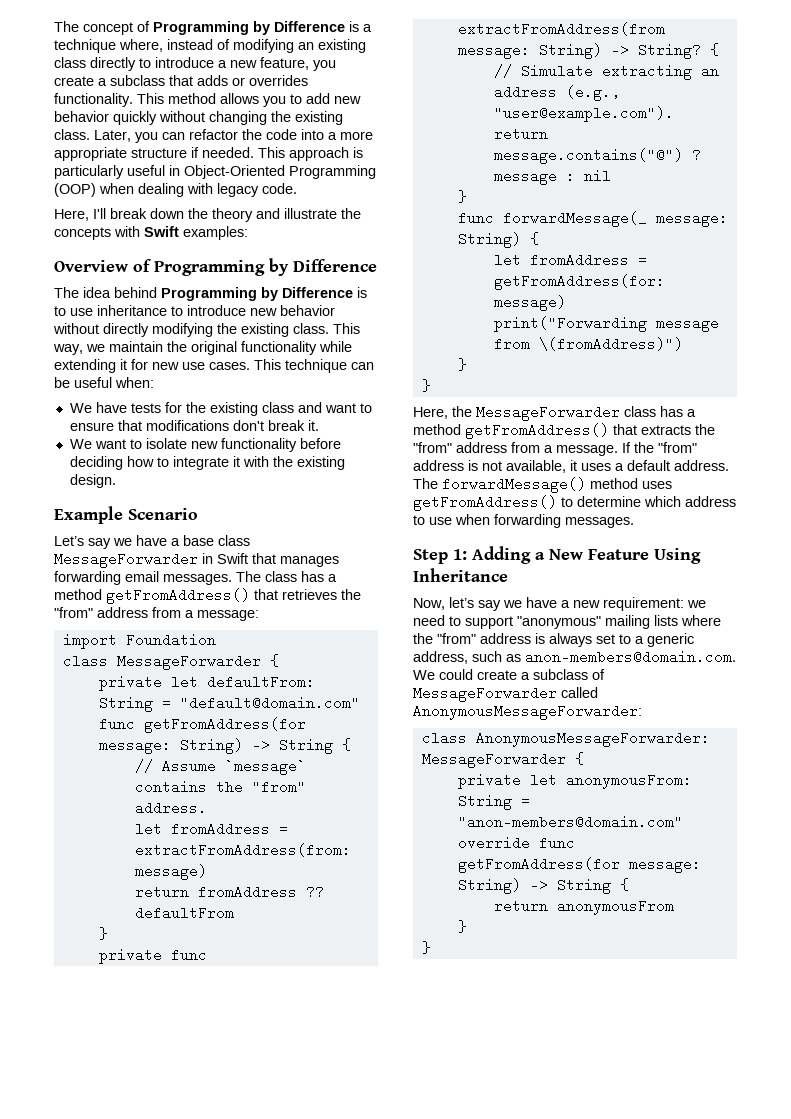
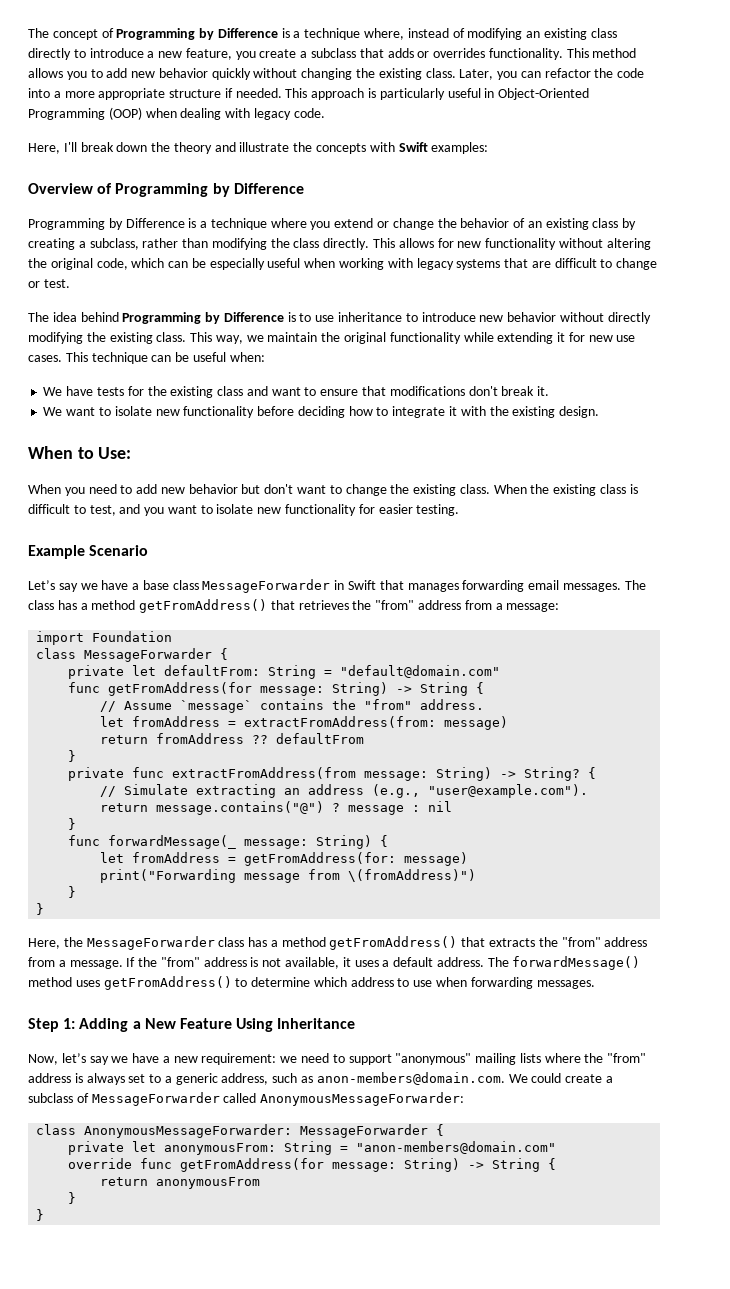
+ Programming by Difference is a technique where you extend or change the behavior of an existing class by creating a subclass, rather than modifying the class directly. This allows for new functionality without altering the original code, which can be especially useful when working with legacy systems that are difficult to change or test.
+ When to Use:
+ When you need to add new behavior but don't want to change the existing class. When the existing class is difficult to test, and you want to isolate new functionality for easier testing.

